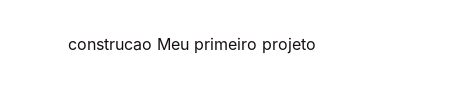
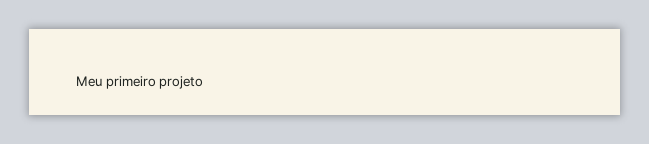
- construcao Meu primeiro projeto
+ Meu primeiro projeto

